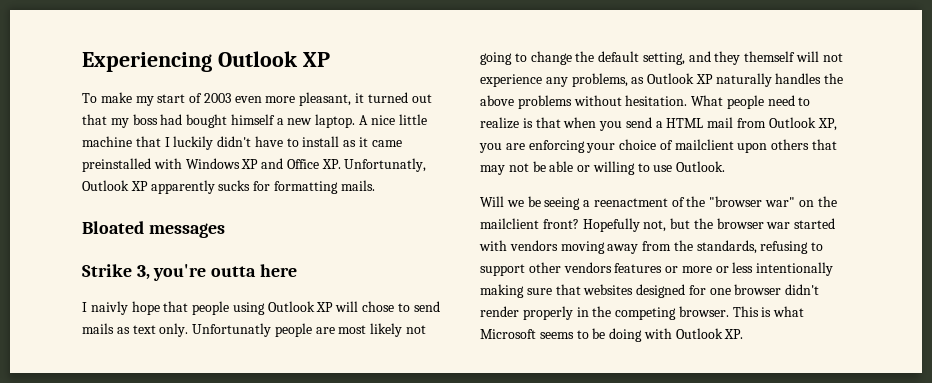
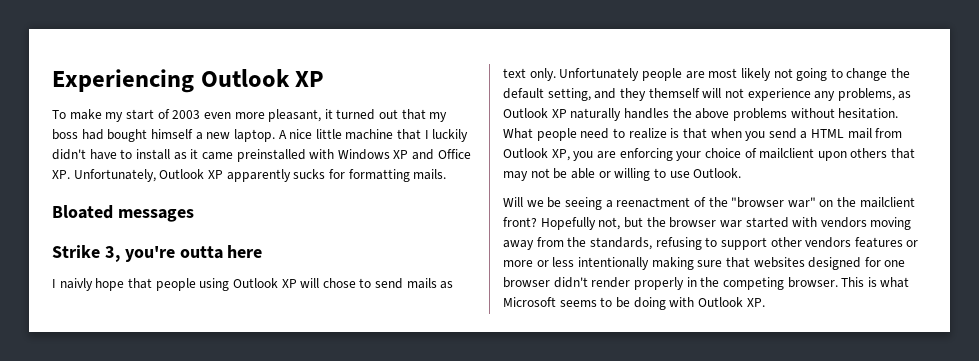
- A nice little machine that I luckily didn't have to install as it came preinstalled with Windows XP and Office XP. Unfortunatly, Outlook XP apparently sucks for formatting mails.
+ A nice little machine that I luckily didn't have to install as it came preinstalled with Windows XP and Office XP. Unfortunately, Outlook XP apparently sucks for formatting mails.
- Unfortunatly people are most likely not going to change the default setting, and they themself will not experience any problems, as Outlook XP naturally handles the above problems without hesitation.
+ Unfortunately people are most likely not going to change the default setting, and they themself will not experience any problems, as Outlook XP naturally handles the above problems without hesitation.

